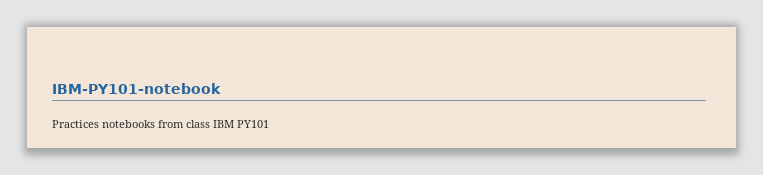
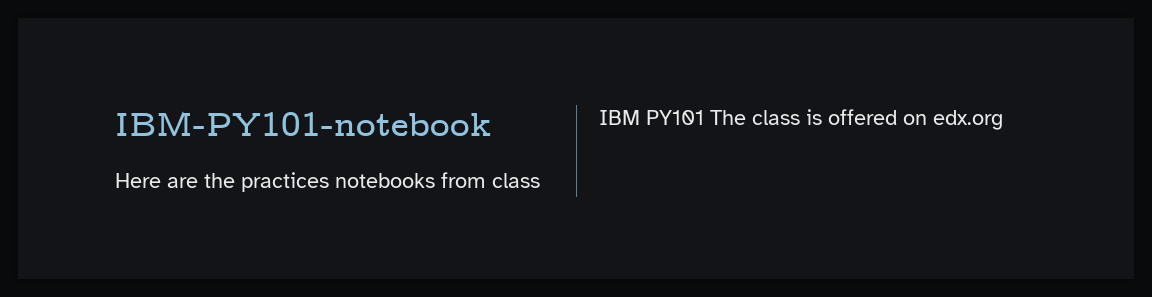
- Practices notebooks from class IBM PY101
+ Here are the practices notebooks from class IBM PY101 The class is offered on edx.org

